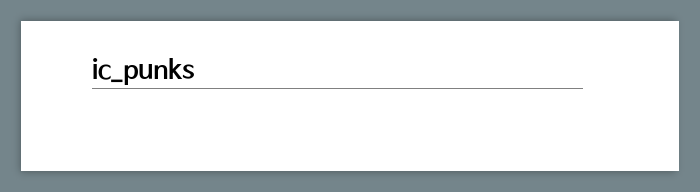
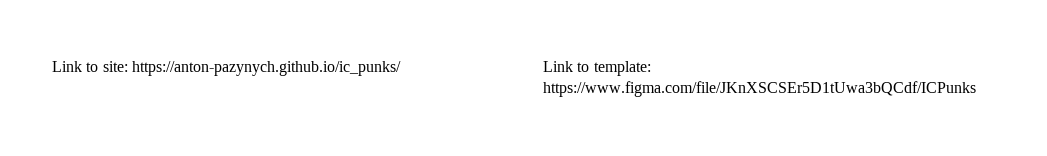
- ic_punks
+ Link to site: https://anton-pazynych.github.io/ic_punks/
+ Link to template: https://www.figma.com/file/JKnXSCSEr5D1tUwa3bQCdf/ICPunks

